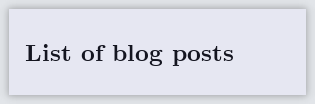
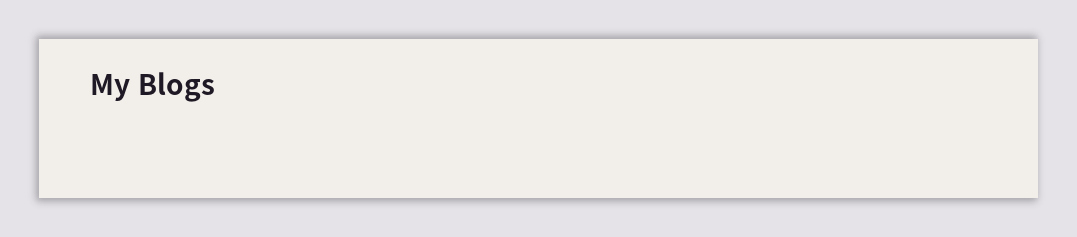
- List of blog posts
+ My Blogs

